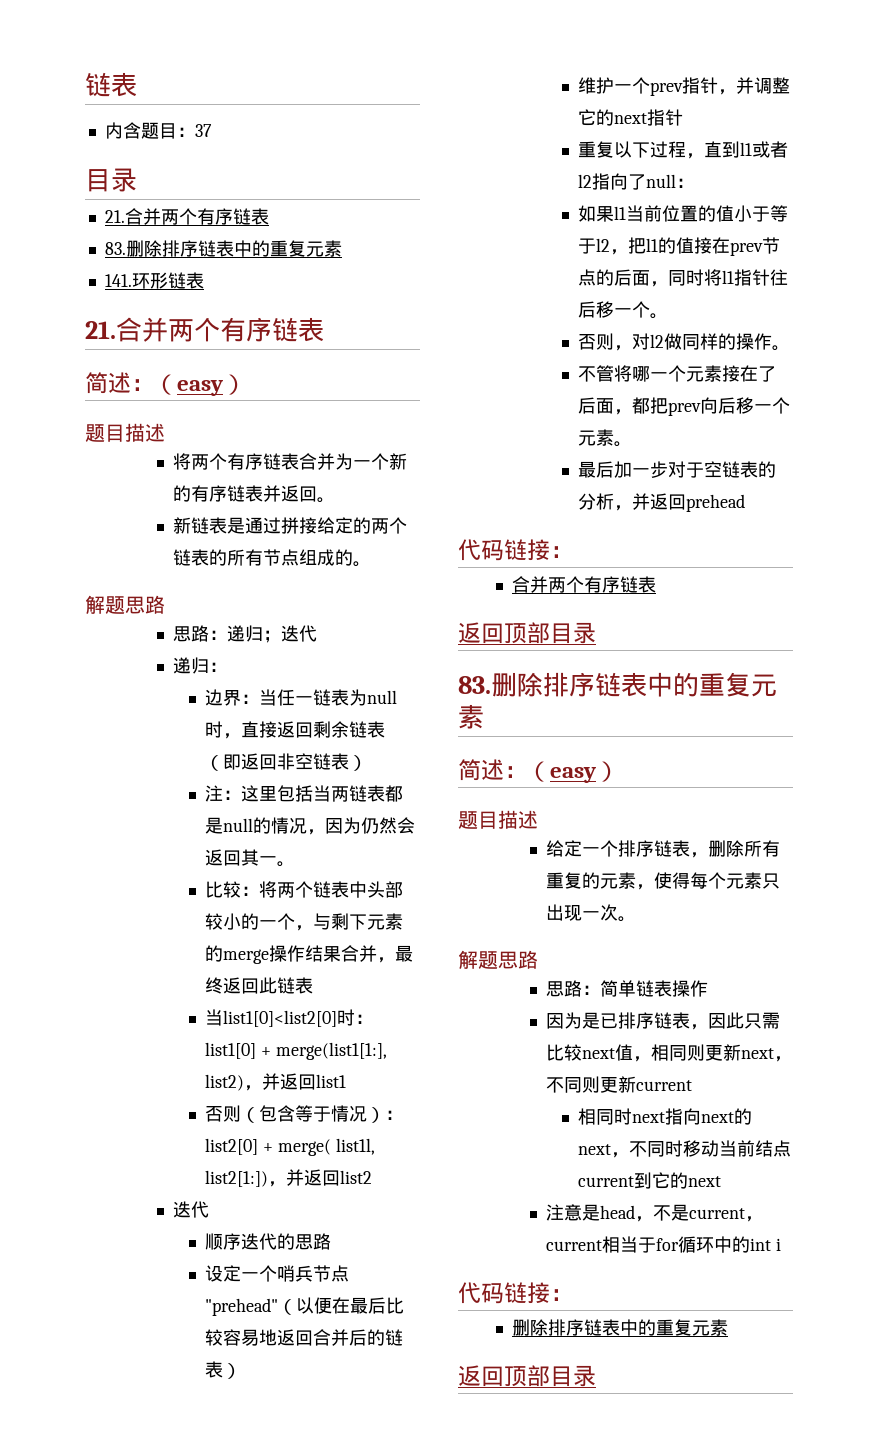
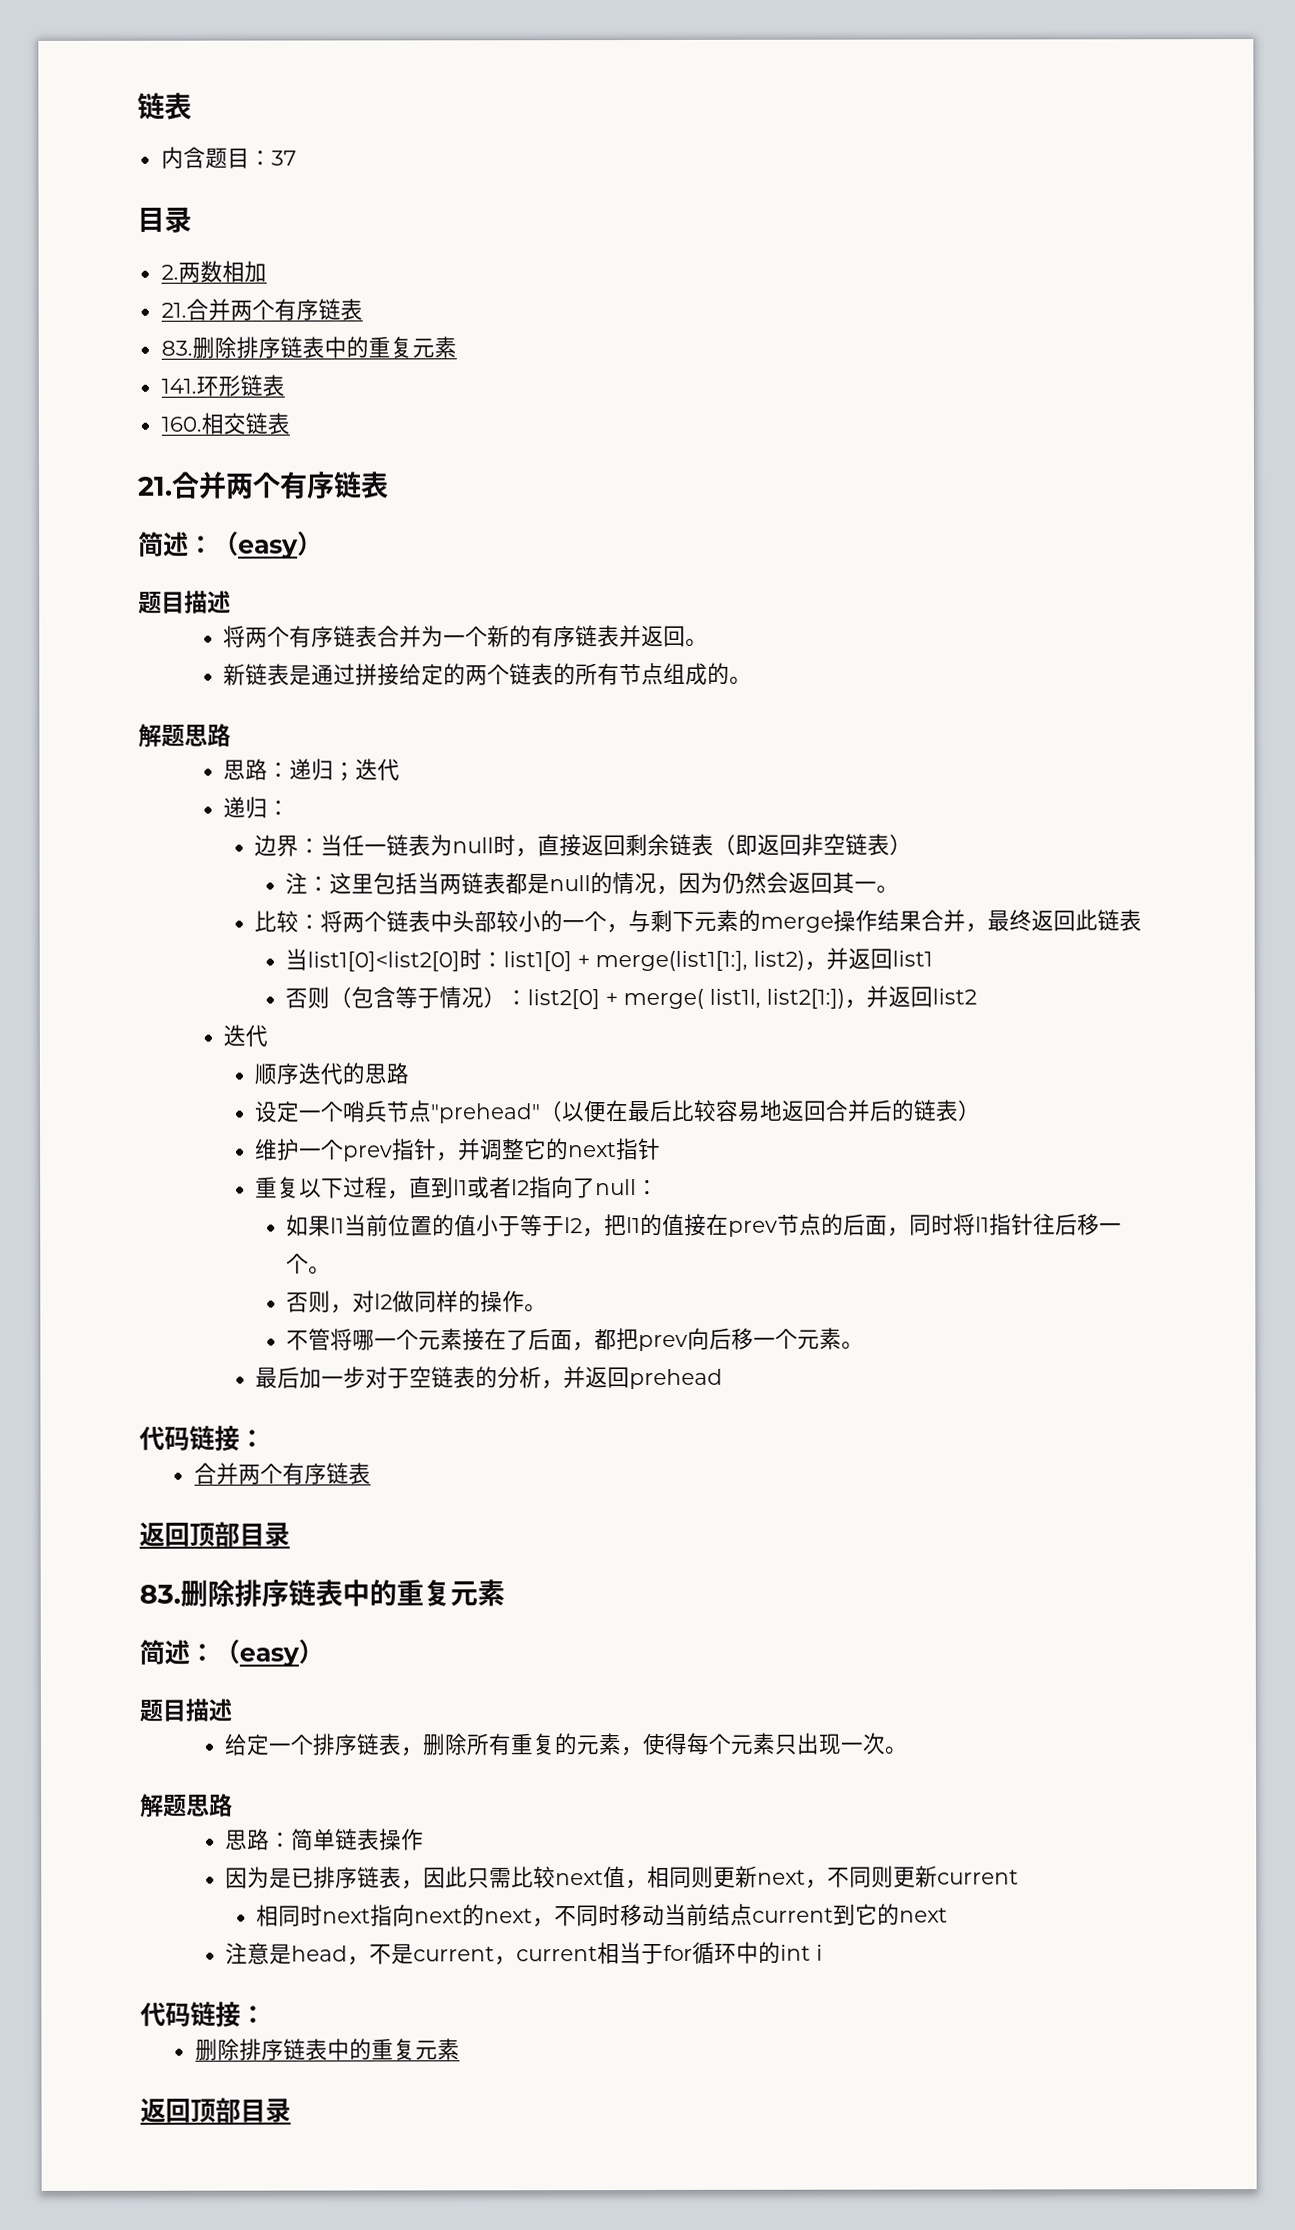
+ 2.两数相加
+ 160.相交链表

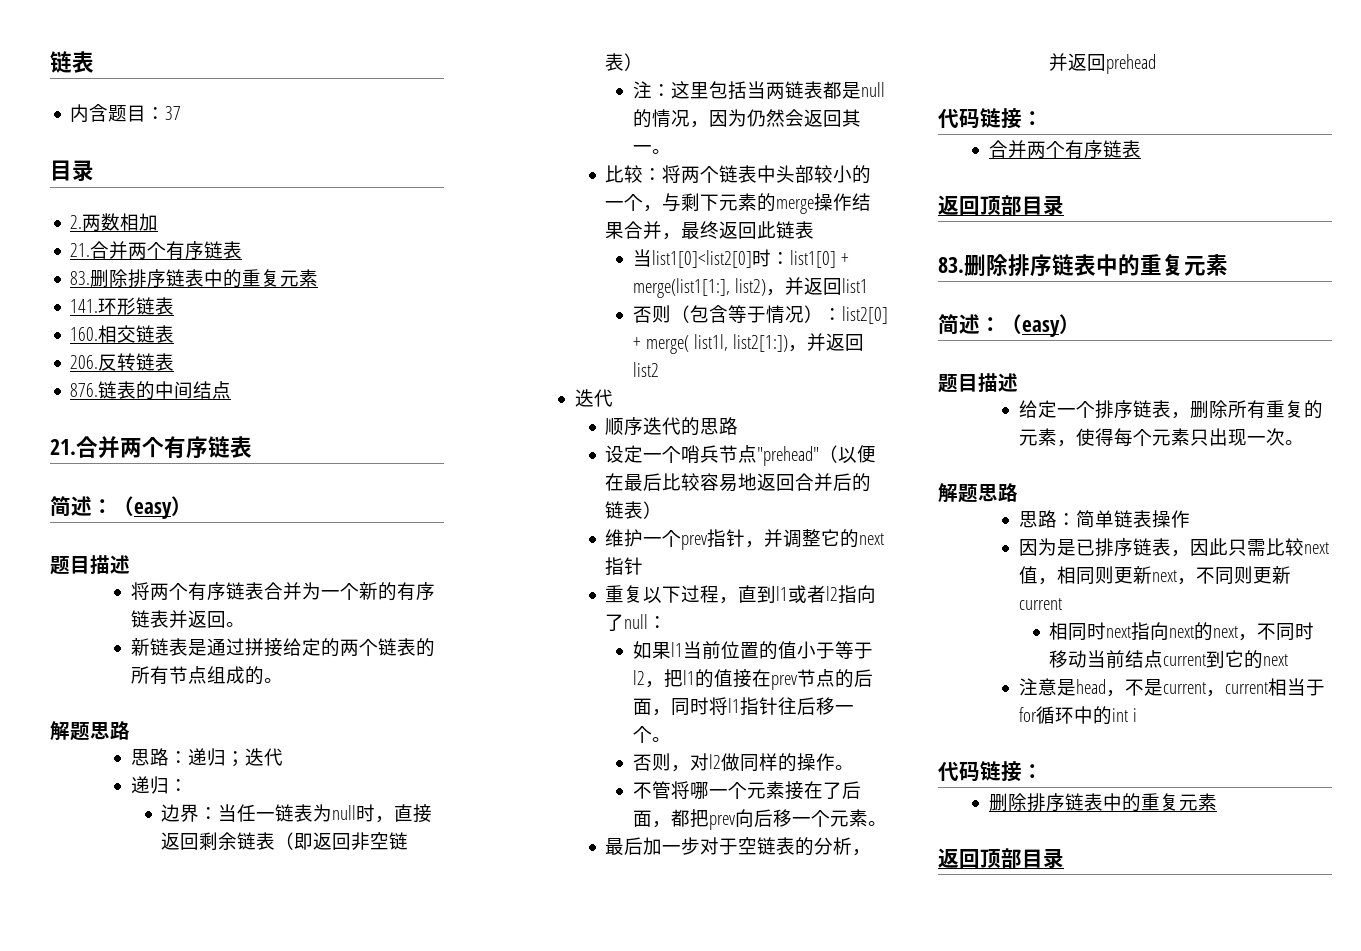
+ 206.反转链表
+ 876.链表的中间结点

